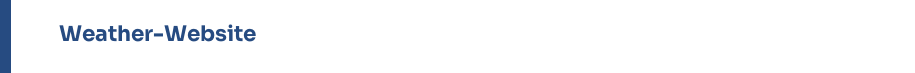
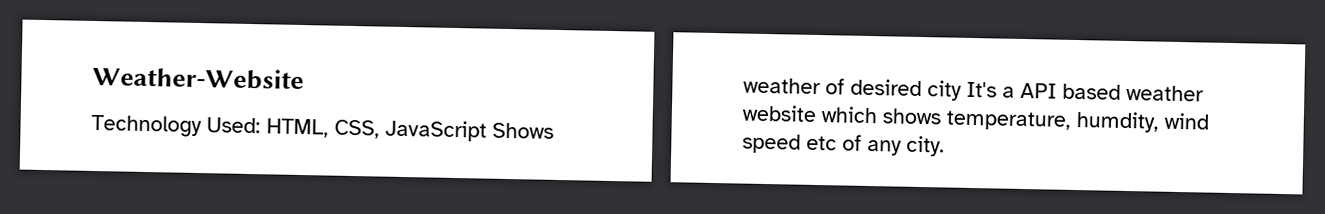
+ Technology Used: HTML, CSS, JavaScript Shows weather of desired city It's a API based weather website which shows temperature, humdity, wind speed etc of any city.

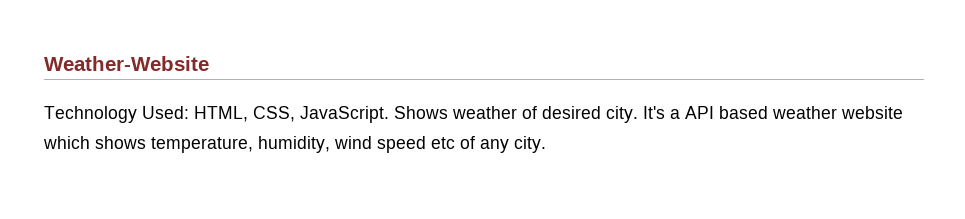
- Technology Used: HTML, CSS, JavaScript Shows weather of desired city It's a API based weather website which shows temperature, humdity, wind speed etc of any city.
+ Technology Used: HTML, CSS, JavaScript. Shows weather of desired city. It's a API based weather website which shows temperature, humidity, wind speed etc of any city.

